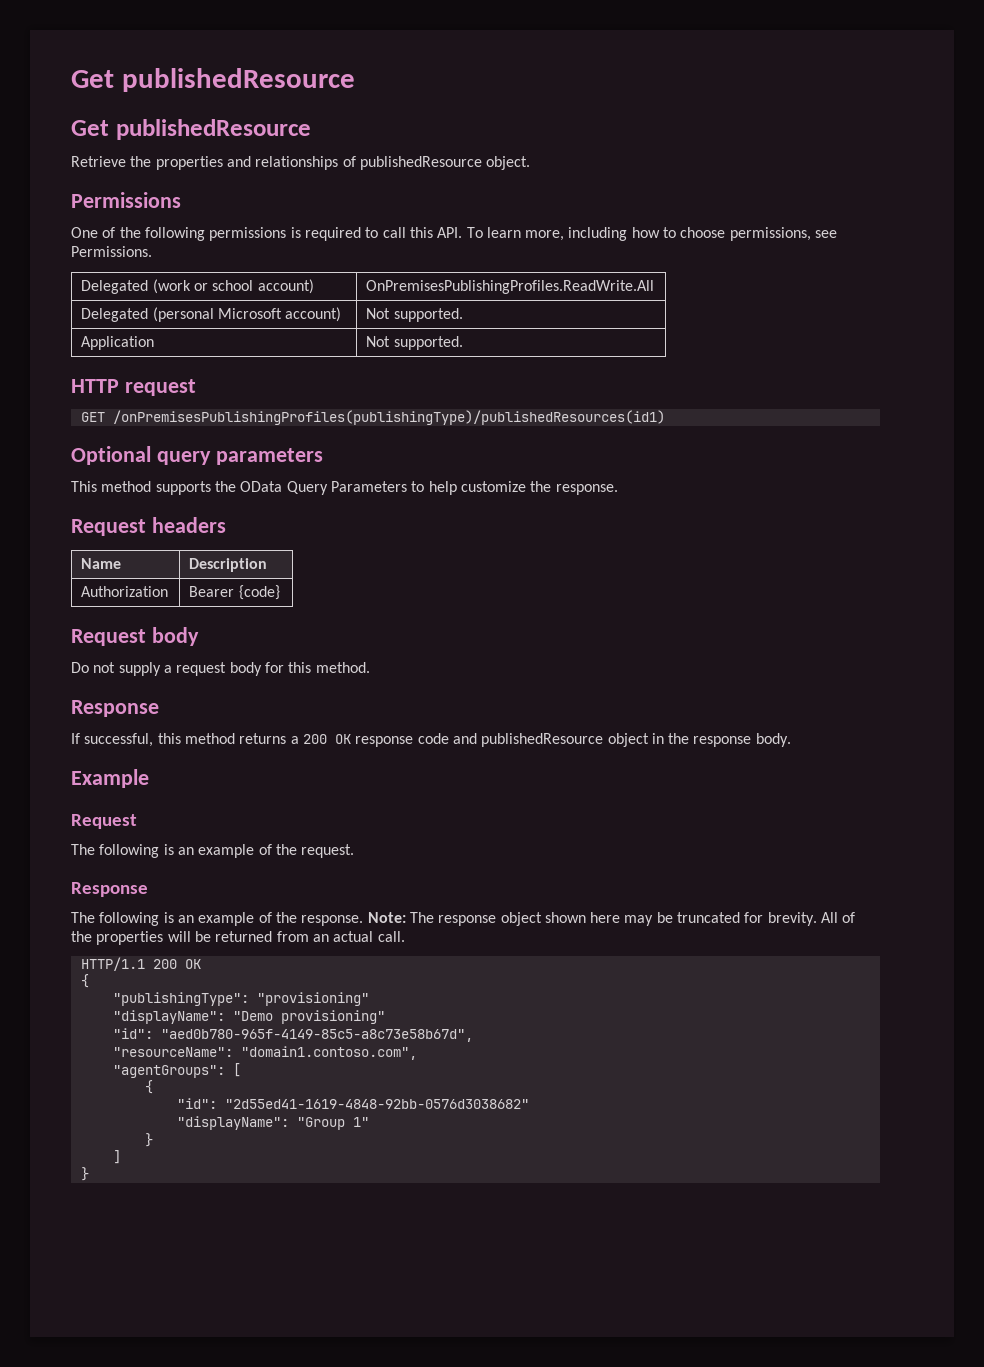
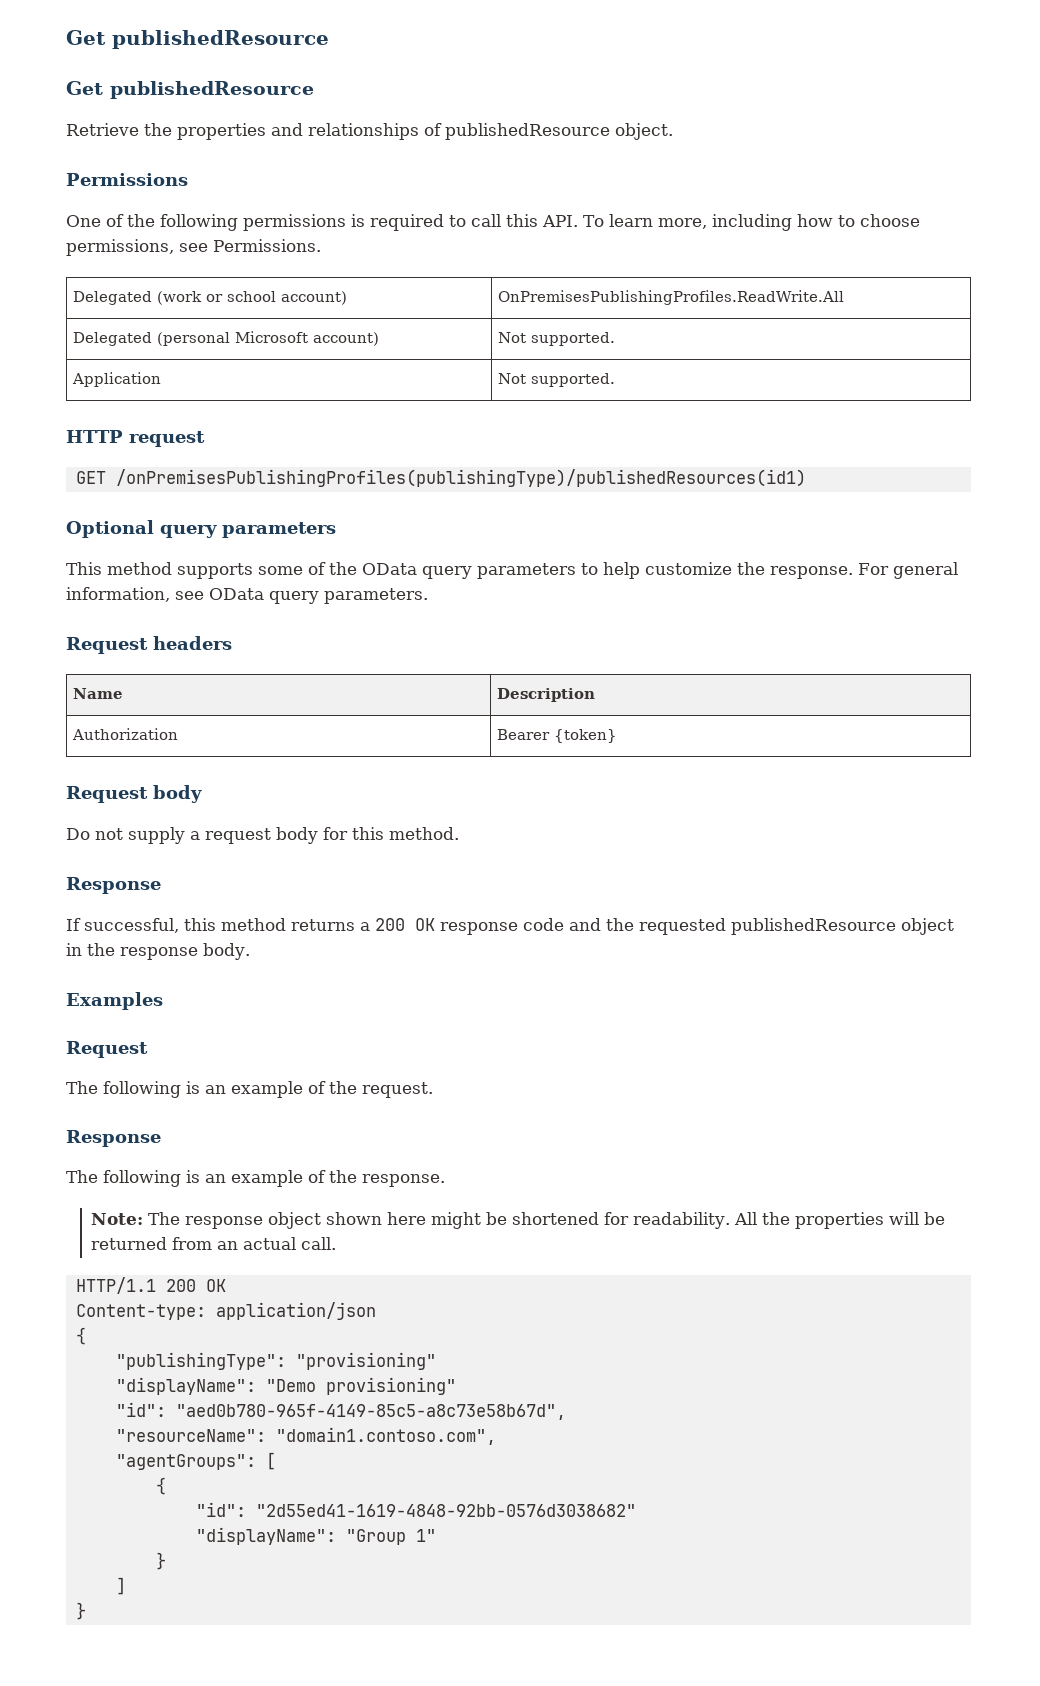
- This method supports the OData Query Parameters to help customize the response.
+ This method supports some of the OData query parameters to help customize the response. For general information, see OData query parameters.
- Authorization | Bearer {code}
+ Authorization | Bearer {token}
- If successful, this method returns a 200 OK response code and publishedResource object in the response body.
+ If successful, this method returns a 200 OK response code and the requested publishedResource object in the response body.
- Example
+ Examples
- The following is an example of the response. Note: The response object shown here may be truncated for brevity. All of the properties will be returned from an actual call.
+ The following is an example of the response.
+ Note: The response object shown here might be shortened for readability. All the properties will be returned from an actual call.
+ Content-type: application/json

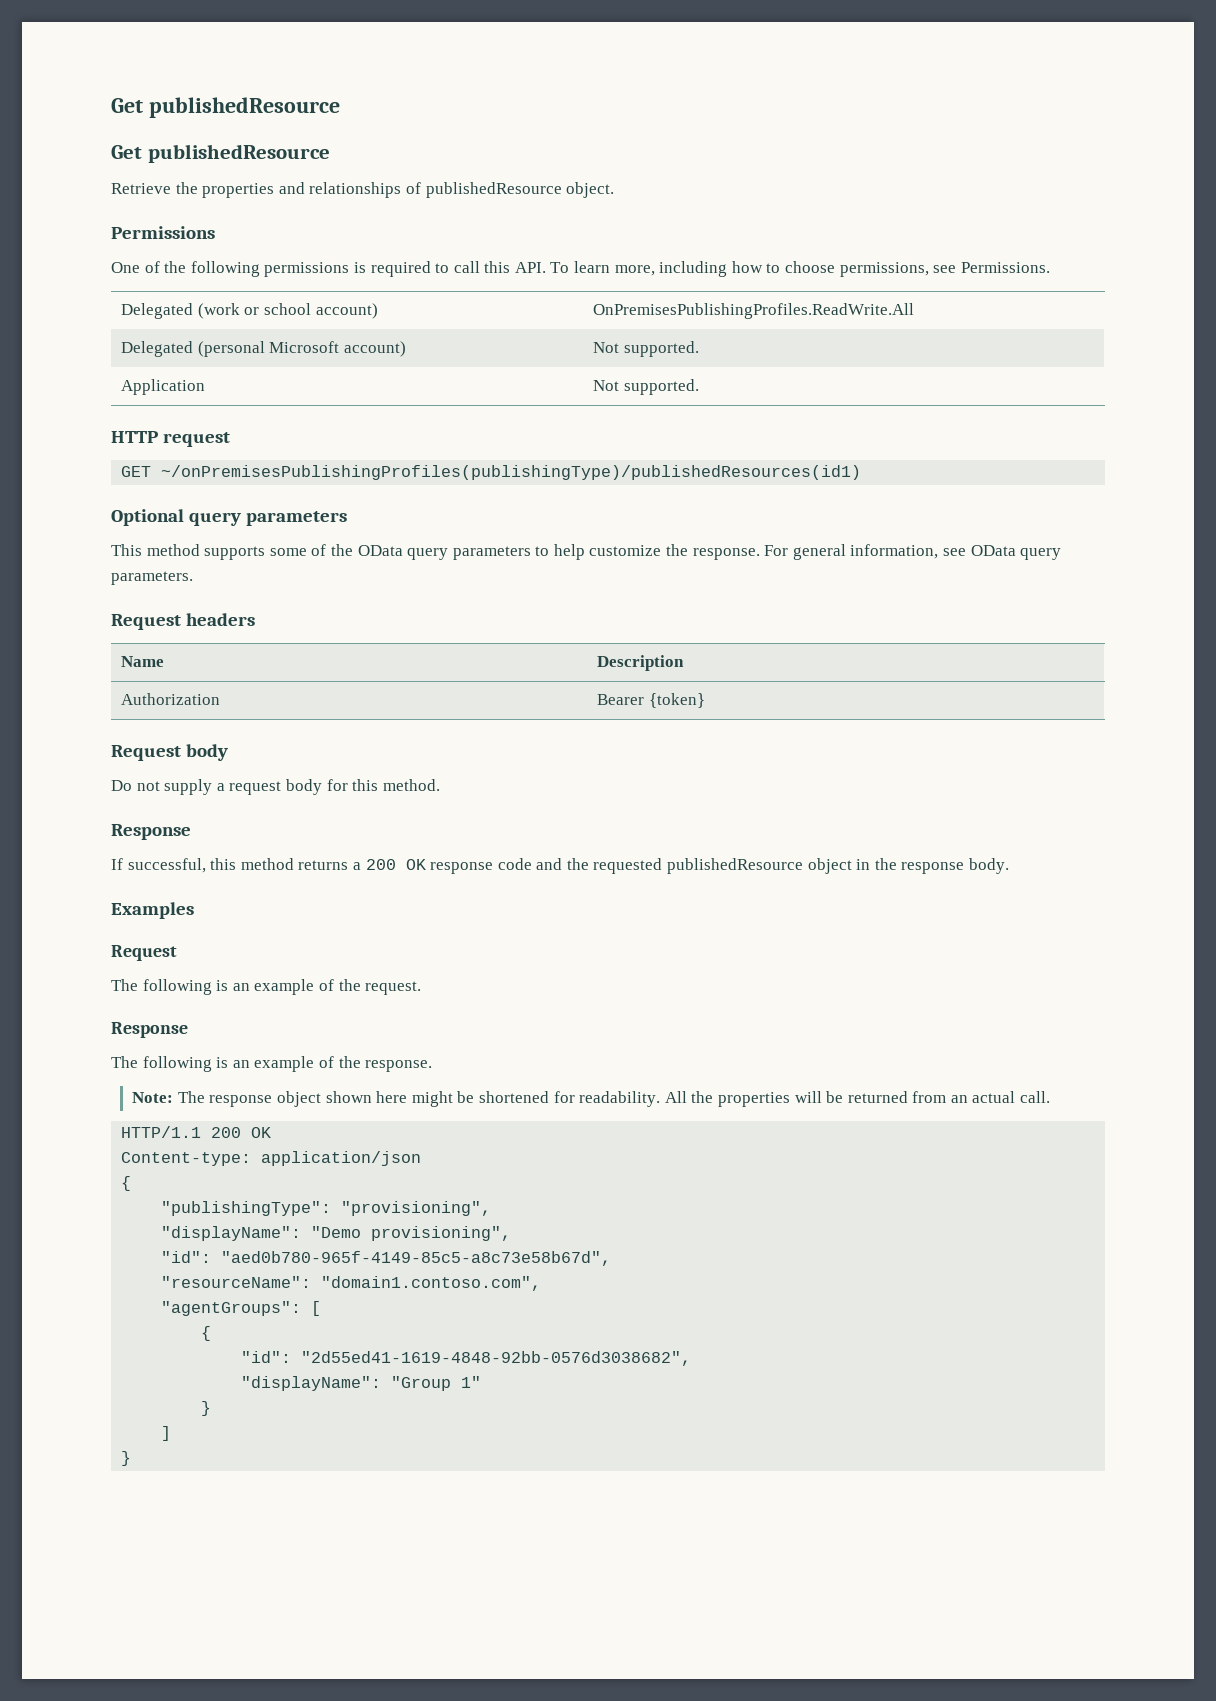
- GET /onPremisesPublishingProfiles(publishingType)/publishedResources(id1)
+ GET ~/onPremisesPublishingProfiles(publishingType)/publishedResources(id1)
- "publishingType": "provisioning"
+ "publishingType": "provisioning",
- "displayName": "Demo provisioning"
+ "displayName": "Demo provisioning",
- "id": "2d55ed41-1619-4848-92bb-0576d3038682"
+ "id": "2d55ed41-1619-4848-92bb-0576d3038682",

